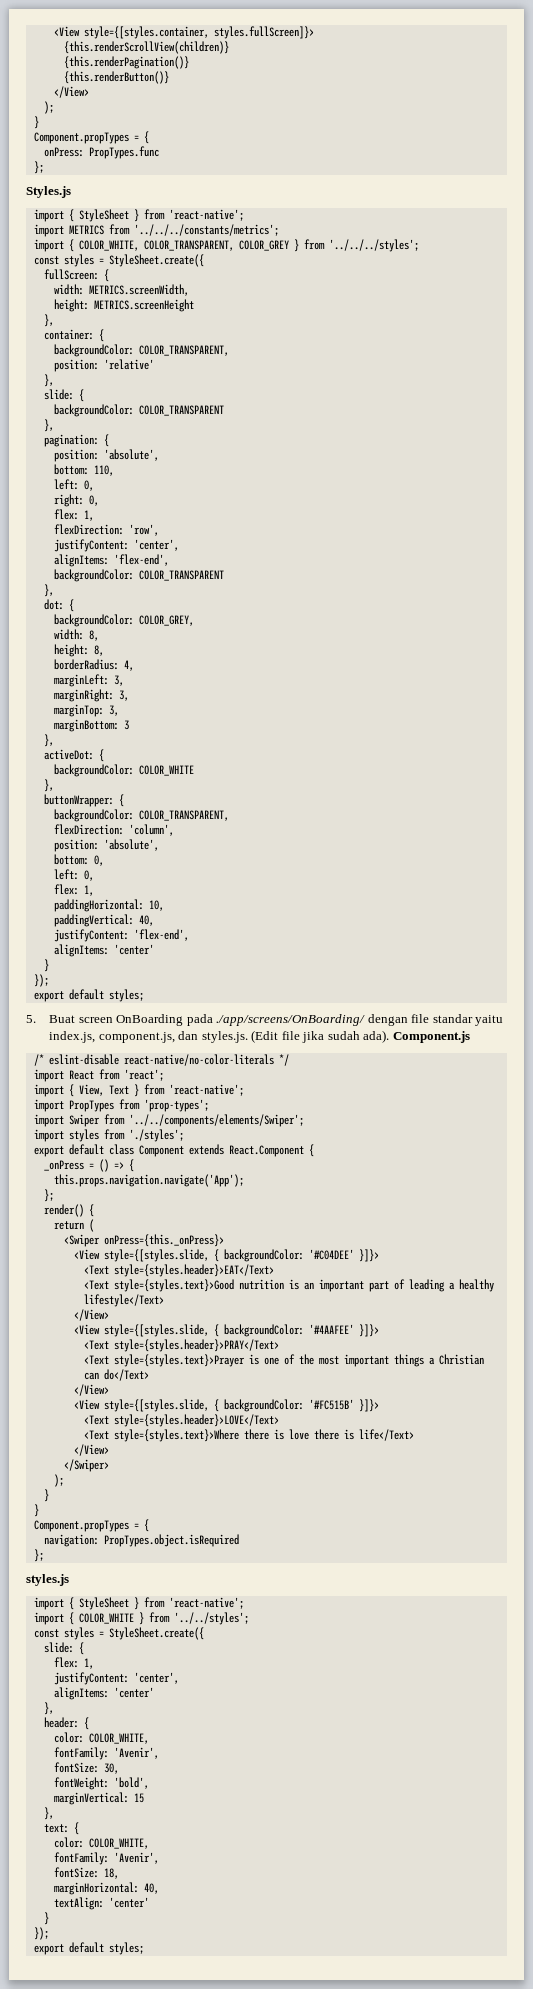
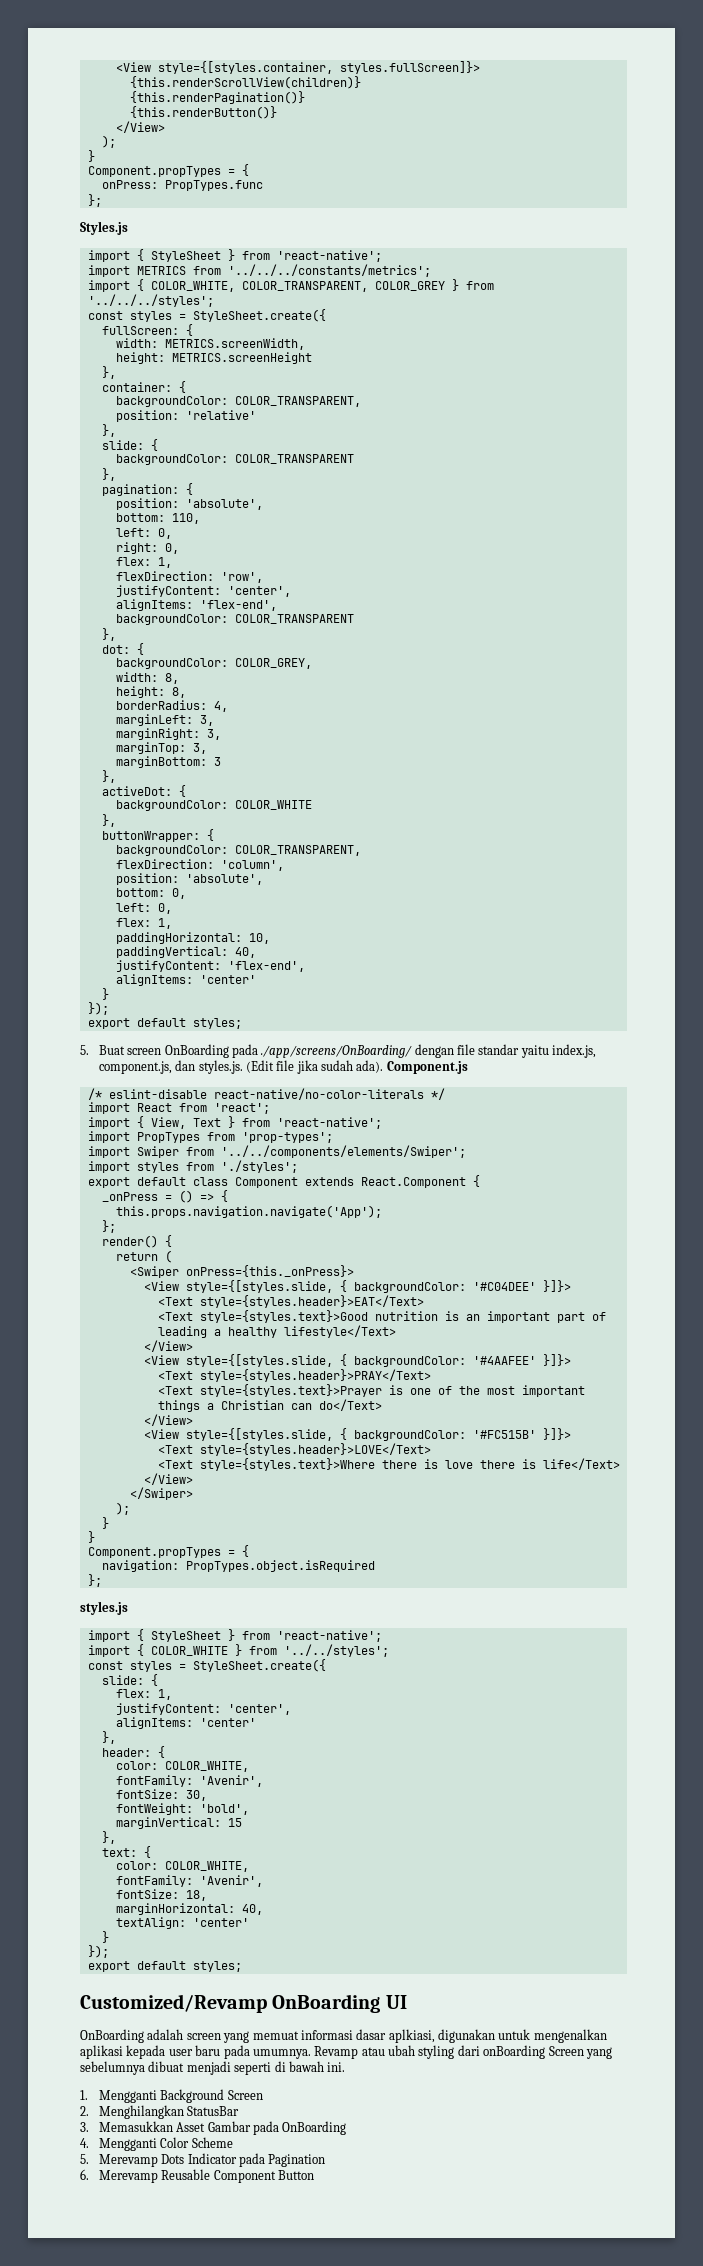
+ Customized/Revamp OnBoarding UI
+ OnBoarding adalah screen yang memuat informasi dasar aplkiasi, digunakan untuk mengenalkan aplikasi kepada user baru pada umumnya. Revamp atau ubah styling dari onBoarding Screen yang sebelumnya dibuat menjadi seperti di bawah ini.
+ 1. Mengganti Background Screen
+ 2. Menghilangkan StatusBar
+ 3. Memasukkan Asset Gambar pada OnBoarding
+ 4. Mengganti Color Scheme
+ 5. Merevamp Dots Indicator pada Pagination
+ 6. Merevamp Reusable Component Button

